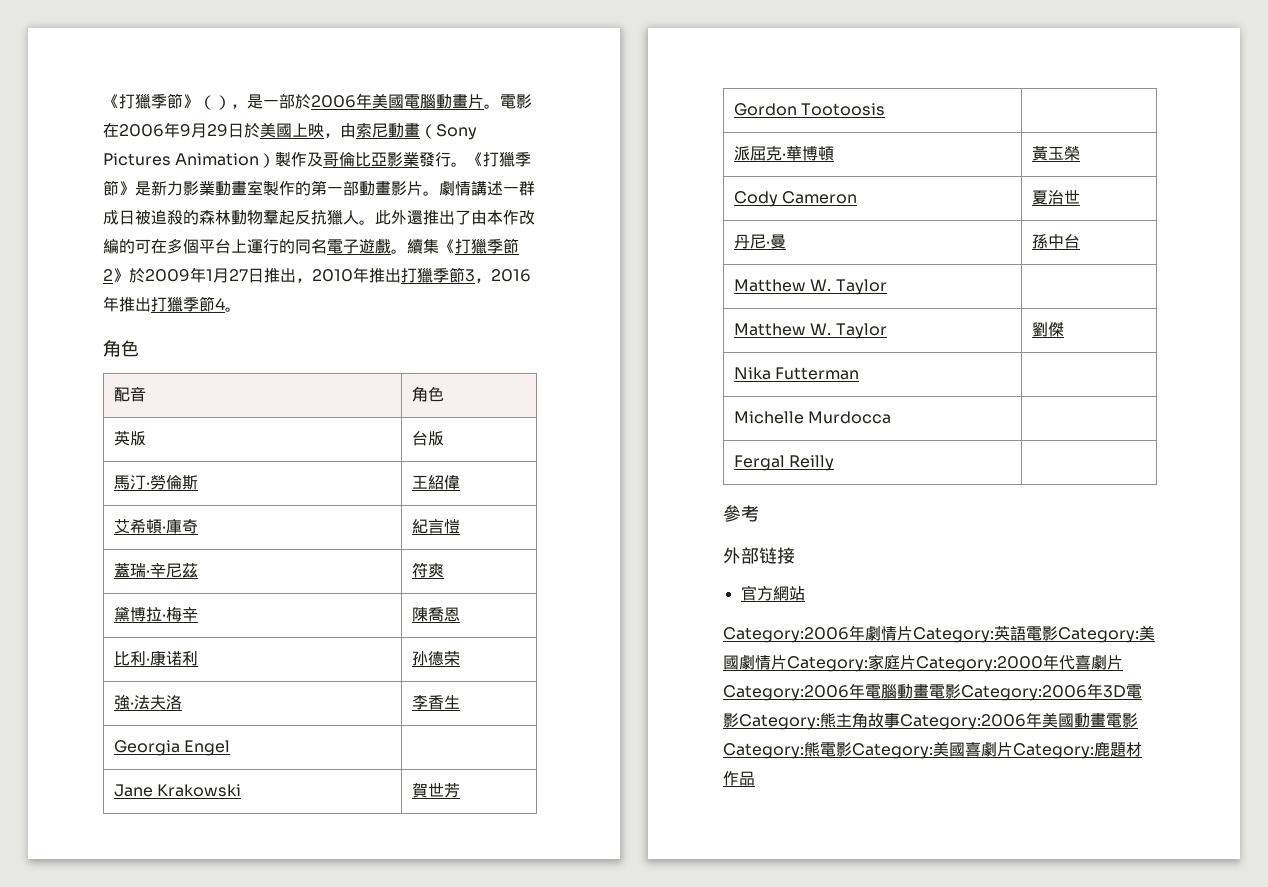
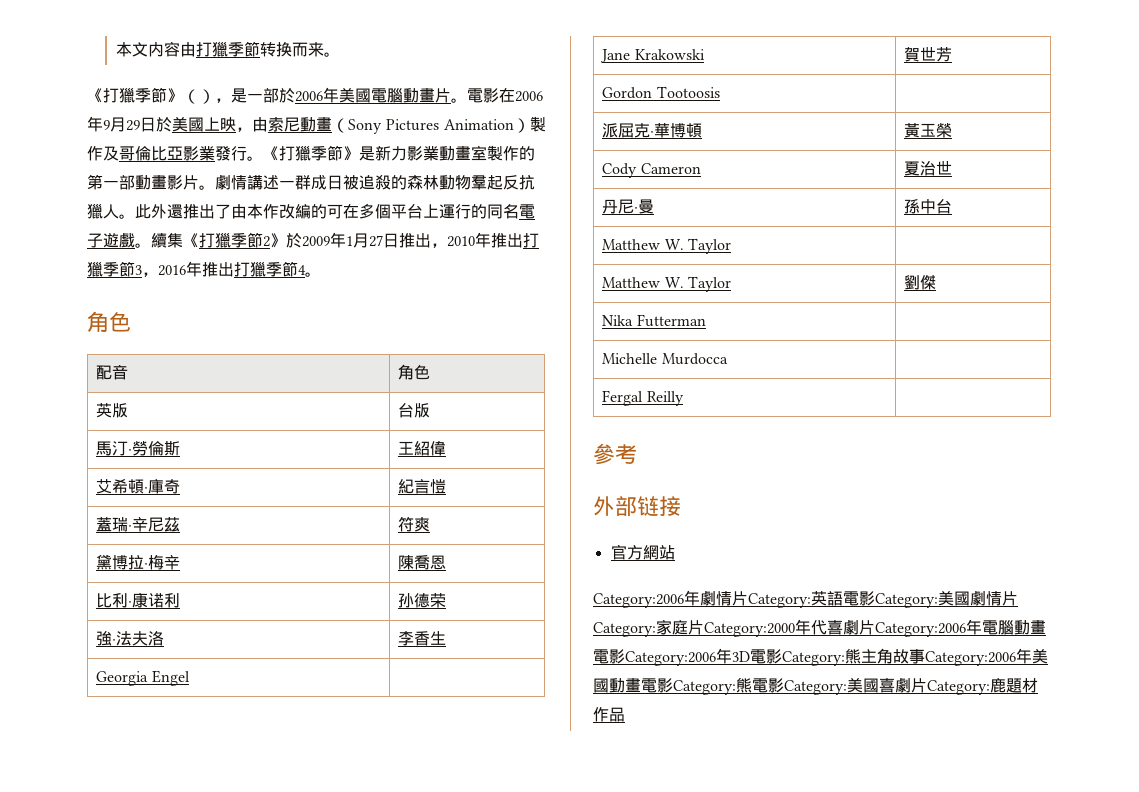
+ 本文内容由打獵季節转换而来。

